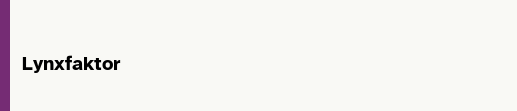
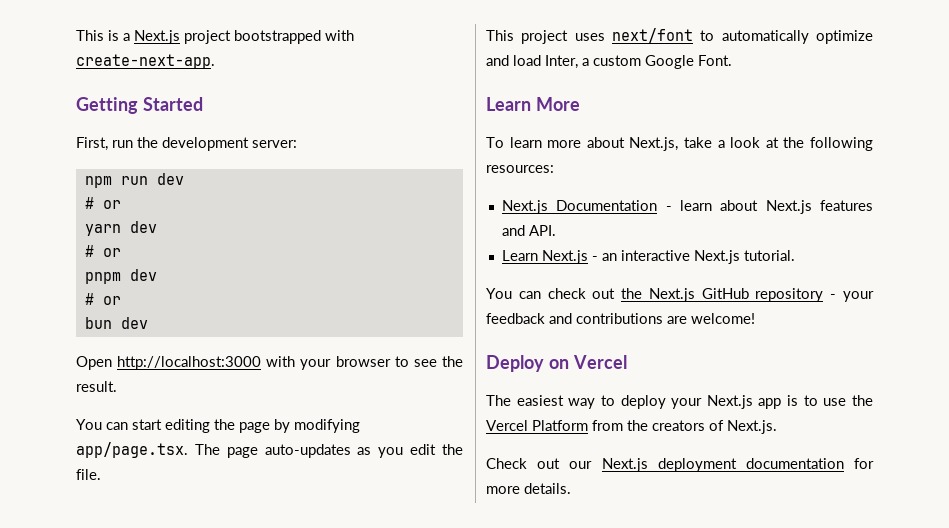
- Lynxfaktor
+ This is a Next.js project bootstrapped with create-next-app.
+ Getting Started
+ First, run the development server:
+ npm run dev
+ # or
+ yarn dev
+ # or
+ pnpm dev
+ # or
+ bun dev
+ Open http://localhost:3000 with your browser to see the result.
+ You can start editing the page by modifying app/page.tsx. The page auto-updates as you edit the file.
+ This project uses next/font to automatically optimize and load Inter, a custom Google Font.
+ Learn More
+ To learn more about Next.js, take a look at the following resources:
+ Next.js Documentation - learn about Next.js features and API.
+ Learn Next.js - an interactive Next.js tutorial.
+ You can check out the Next.js GitHub repository - your feedback and contributions are welcome!
+ Deploy on Vercel
+ The easiest way to deploy your Next.js app is to use the Vercel Platform from the creators of Next.js.
+ Check out our Next.js deployment documentation for more details.

